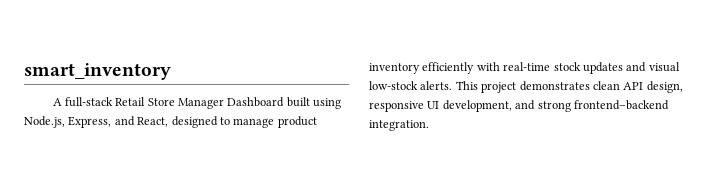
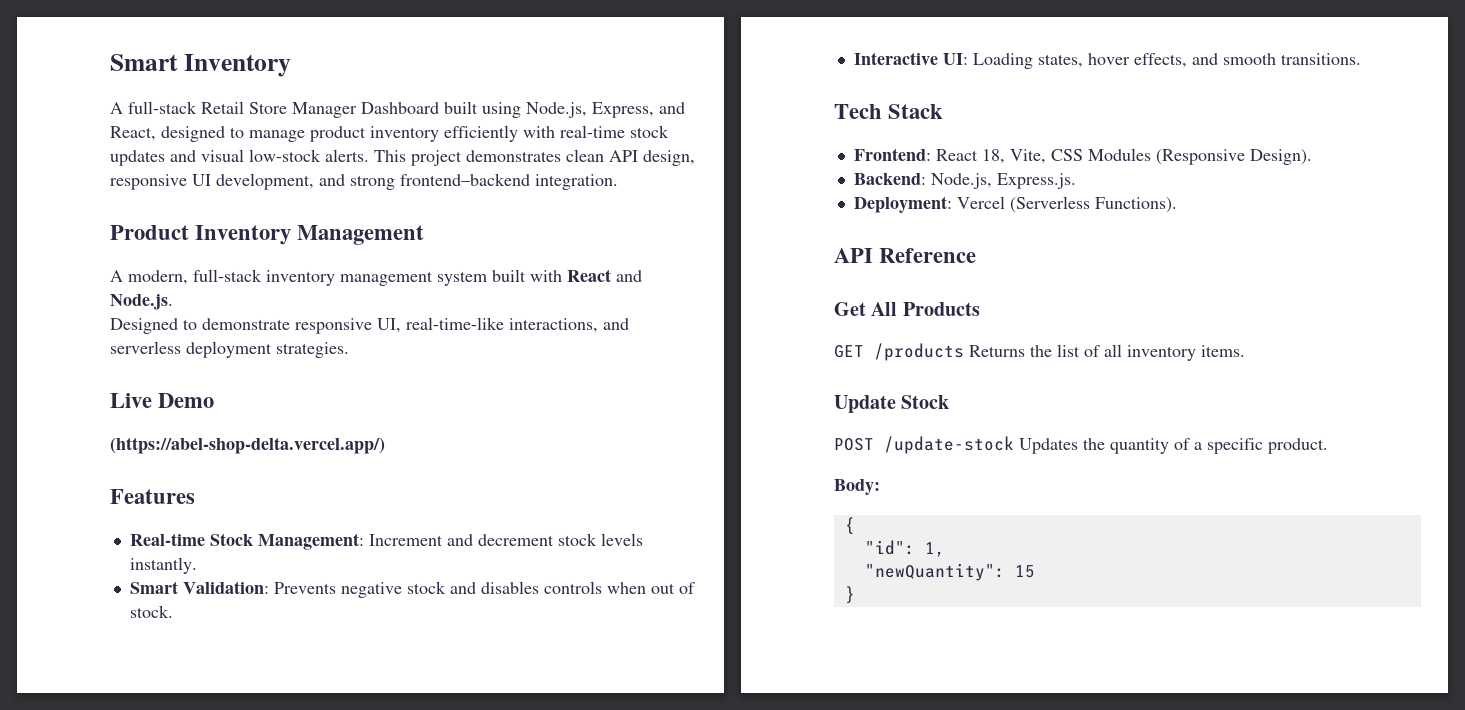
- smart_inventory
+ Smart Inventory
+ Product Inventory Management
+ A modern, full-stack inventory management system built with React and Node.js.
+ Designed to demonstrate responsive UI, real-time-like interactions, and serverless deployment strategies.
+ Live Demo
+ (https://abel-shop-delta.vercel.app/)
+ Features
+ Real-time Stock Management: Increment and decrement stock levels instantly.
+ Smart Validation: Prevents negative stock and disables controls when out of stock.
+ Interactive UI: Loading states, hover effects, and smooth transitions.
+ Tech Stack
+ Frontend: React 18, Vite, CSS Modules (Responsive Design).
+ Backend: Node.js, Express.js.
+ Deployment: Vercel (Serverless Functions).
+ API Reference
+ Get All Products
+ GET /products Returns the list of all inventory items.
+ Update Stock
+ POST /update-stock Updates the quantity of a specific product.
+ Body:
+ {
+ "id": 1,
+ "newQuantity": 15
+ }

